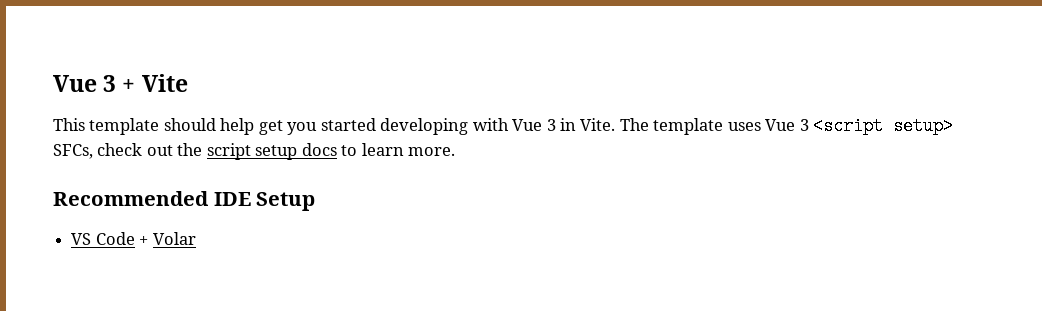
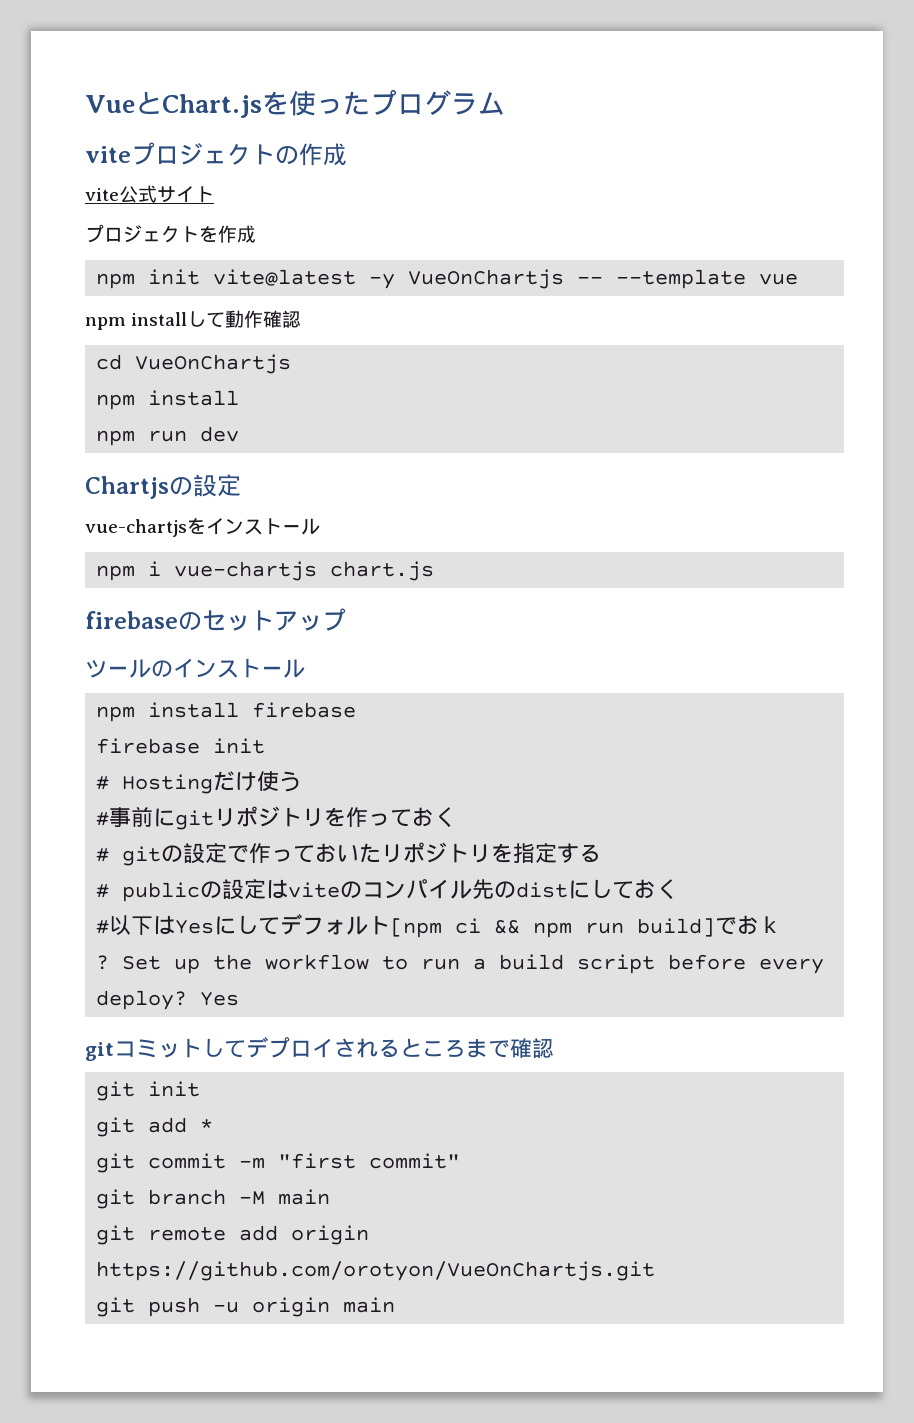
- Vue 3 + Vite
- This template should help get you started developing with Vue 3 in Vite. The template uses Vue 3 <script setup> SFCs, check out the script setup docs to learn more.
- Recommended IDE Setup
- VS Code + Volar
+ VueとChart.jsを使ったプログラム
+ viteプロジェクトの作成
+ vite公式サイト
+ プロジェクトを作成
+ npm init vite@latest -y VueOnChartjs -- --template vue
+ npm installして動作確認
+ cd VueOnChartjs
+ npm install
+ npm run dev
+ Chartjsの設定
+ vue-chartjsをインストール
+ npm i vue-chartjs chart.js
+ firebaseのセットアップ
+ ツールのインストール
+ npm install firebase
+ firebase init
+ # Hostingだけ使う
+ #事前にgitリポジトリを作っておく
+ # gitの設定で作っておいたリポジトリを指定する
+ # publicの設定はviteのコンパイル先のdistにしておく
+ #以下はYesにしてデフォルト[npm ci && npm run build]でおｋ
+ ? Set up the workflow to run a build script before every deploy? Yes
+ gitコミットしてデプロイされるところまで確認
+ git init
+ git add *
+ git commit -m "first commit"
+ git branch -M main
+ git remote add origin https://github.com/orotyon/VueOnChartjs.git
+ git push -u origin main

